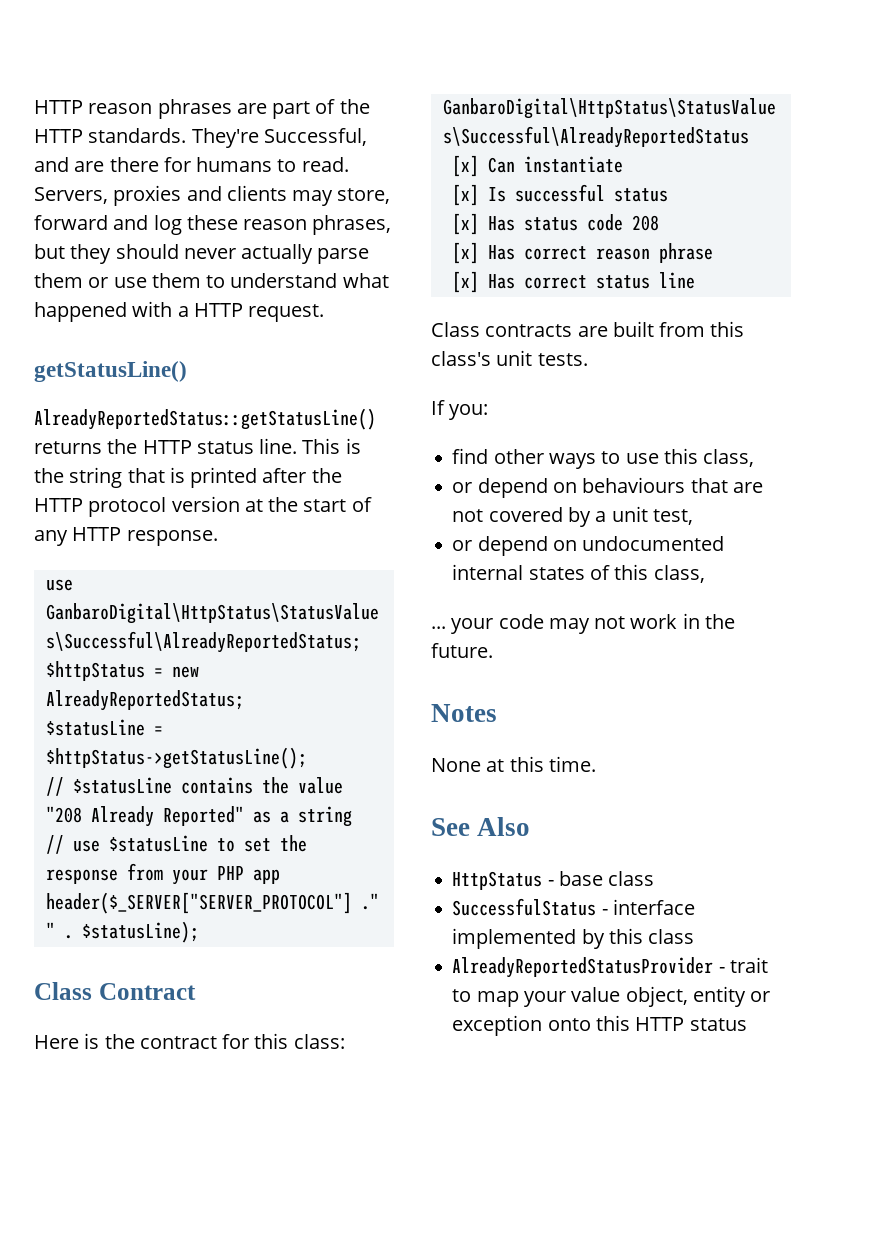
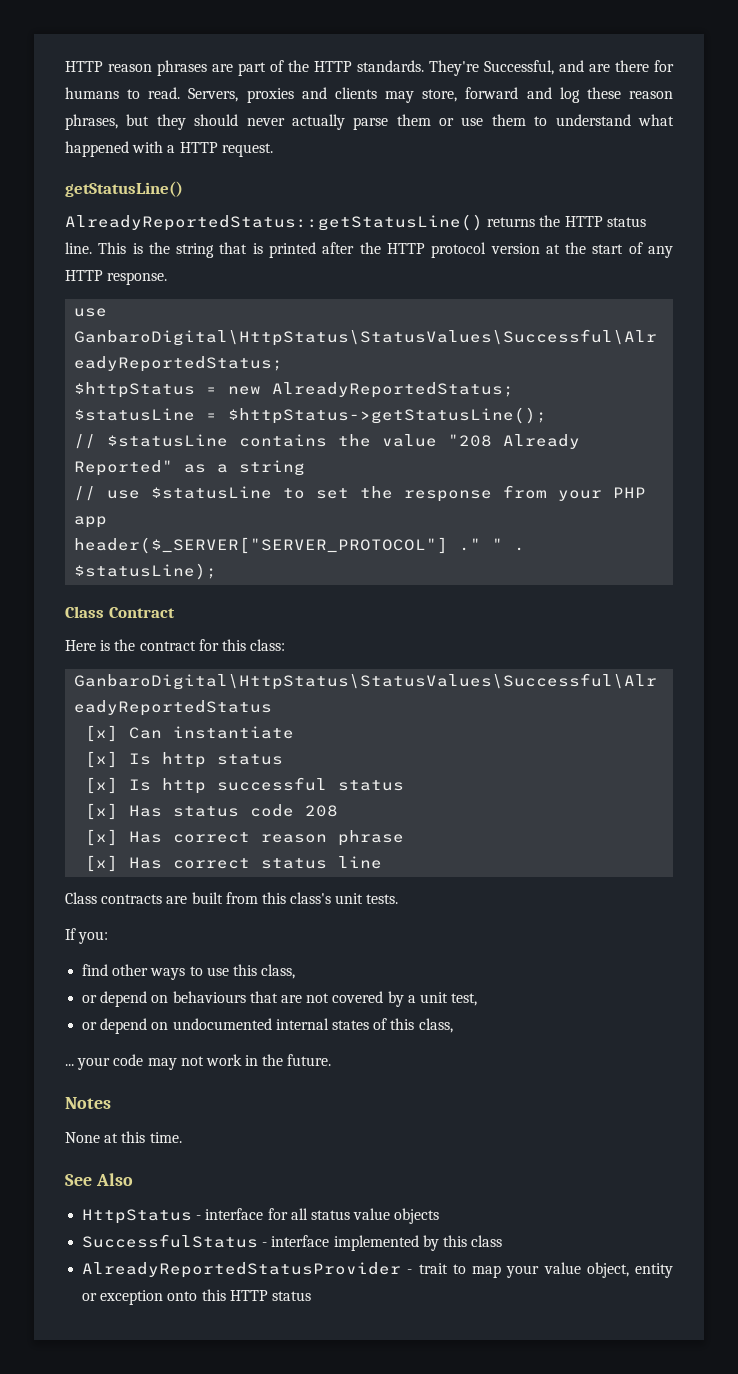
- [x] Is successful status
+ [x] Is http status
+ [x] Is http successful status
- HttpStatus - base class
+ HttpStatus - interface for all status value objects

